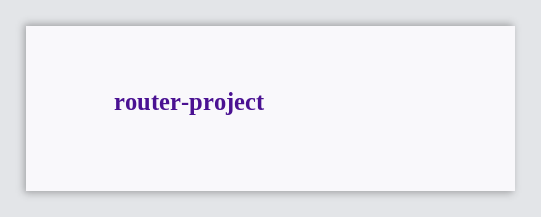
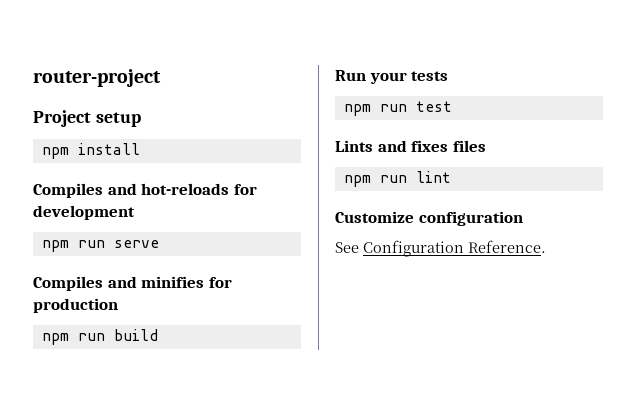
+ Project setup
+ npm install
+ Compiles and hot-reloads for development
+ npm run serve
+ Compiles and minifies for production
+ npm run build
+ Run your tests
+ npm run test
+ Lints and fixes files
+ npm run lint
+ Customize configuration
+ See Configuration Reference.

